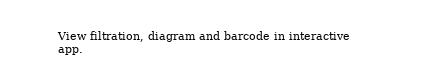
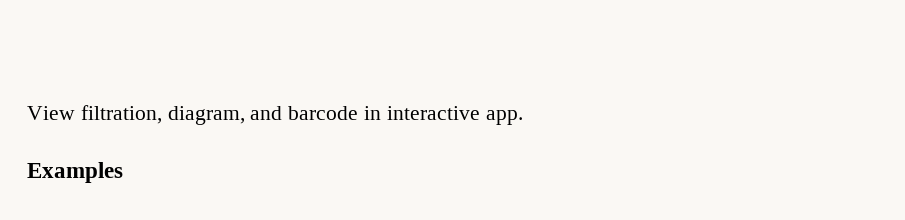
- View filtration, diagram and barcode in interactive app.
+ View filtration, diagram, and barcode in interactive app.
+ Examples

